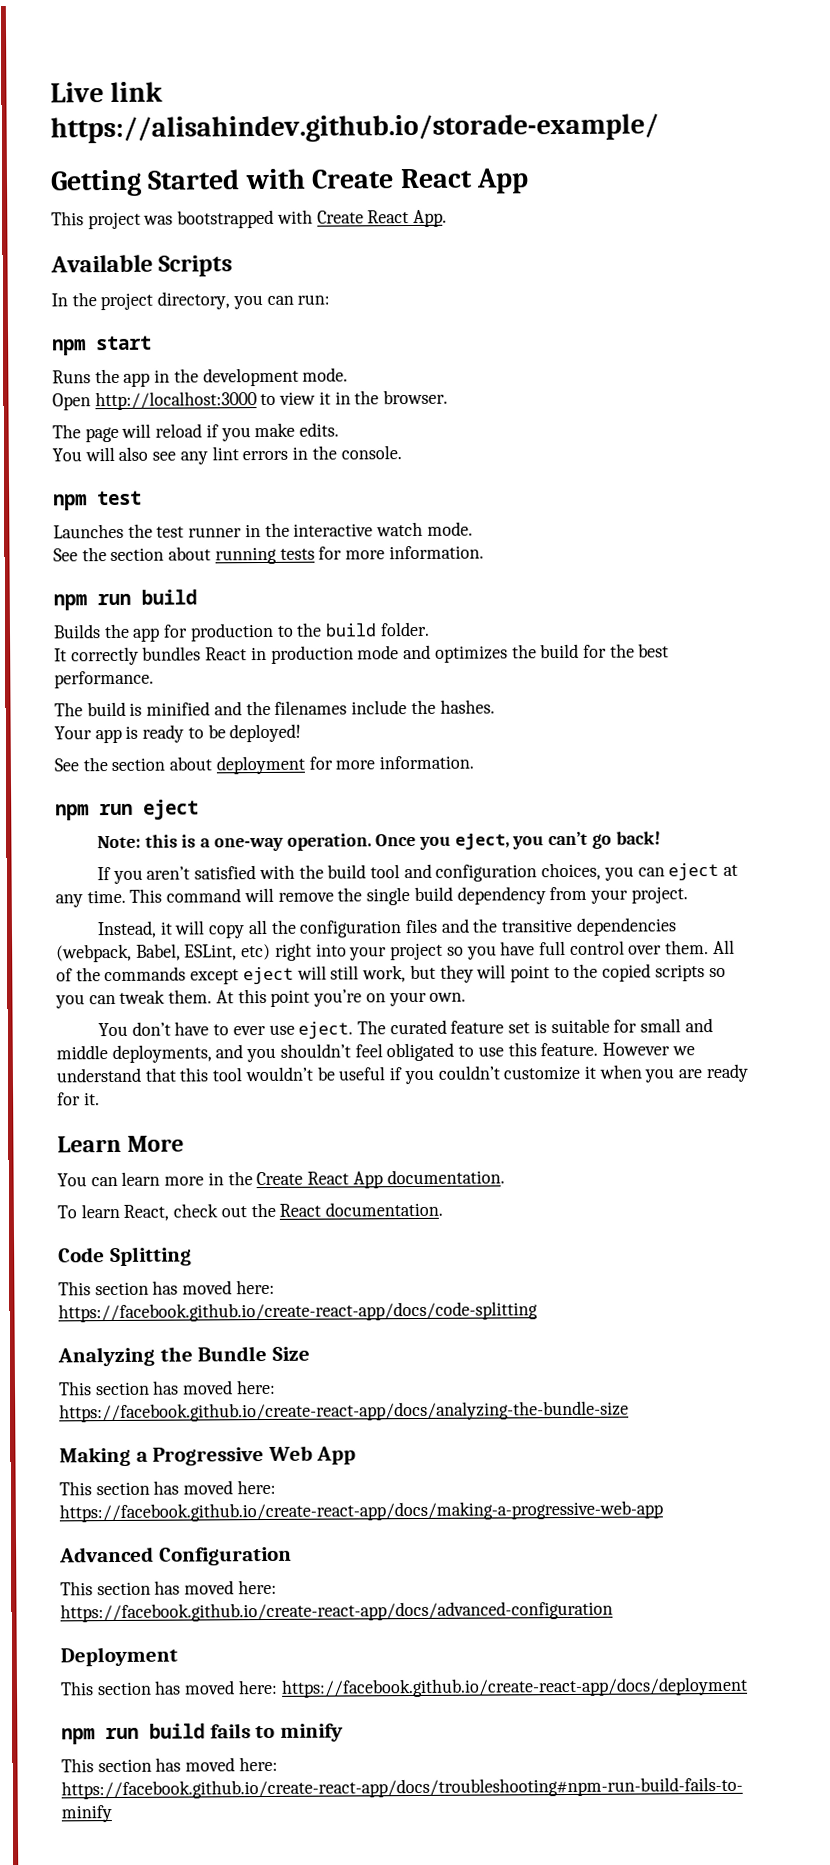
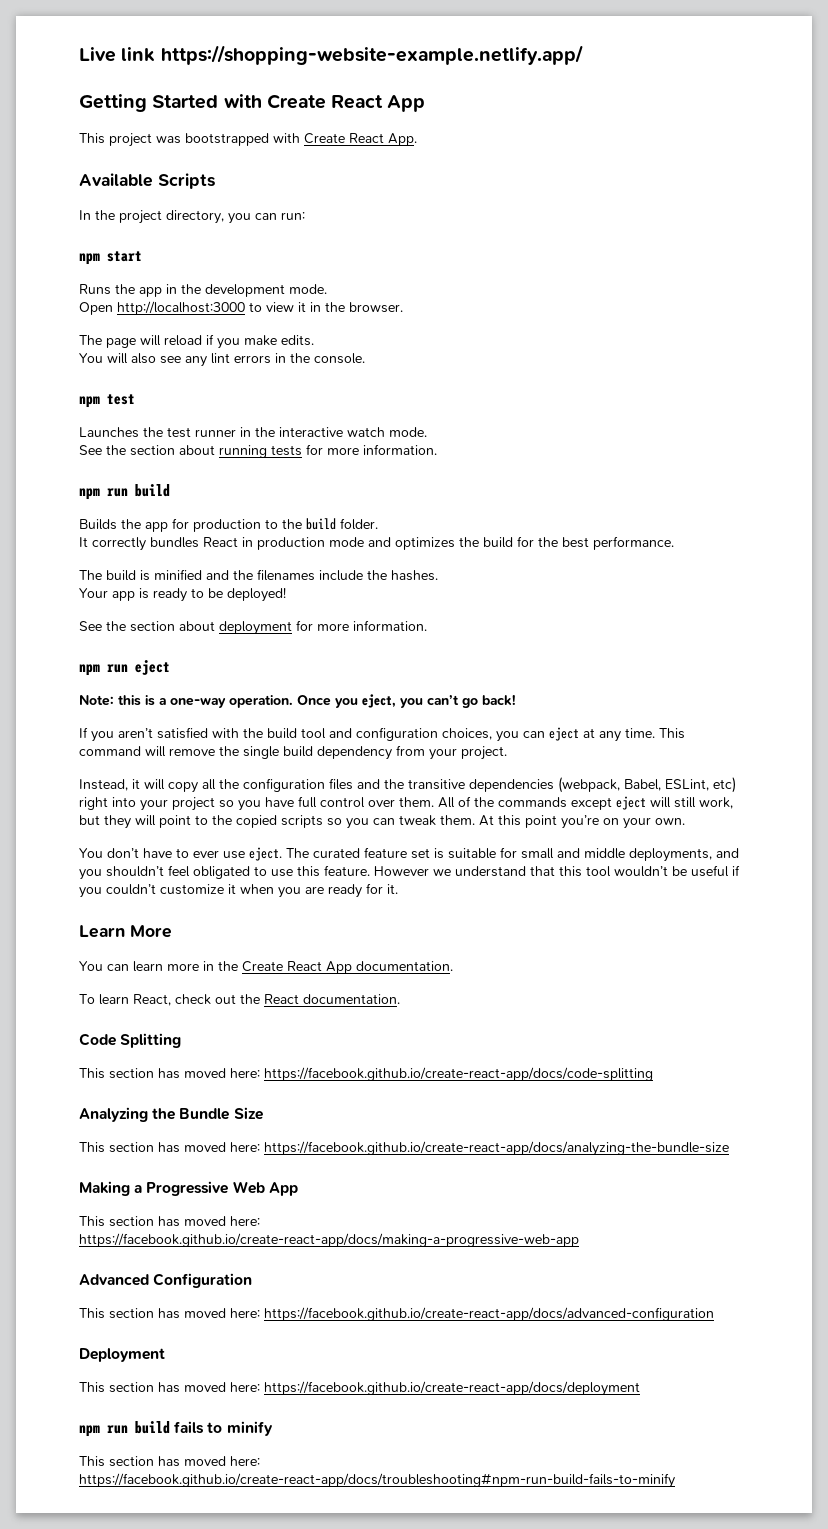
- Live link https://alisahindev.github.io/storade-example/
+ Live link https://shopping-website-example.netlify.app/

